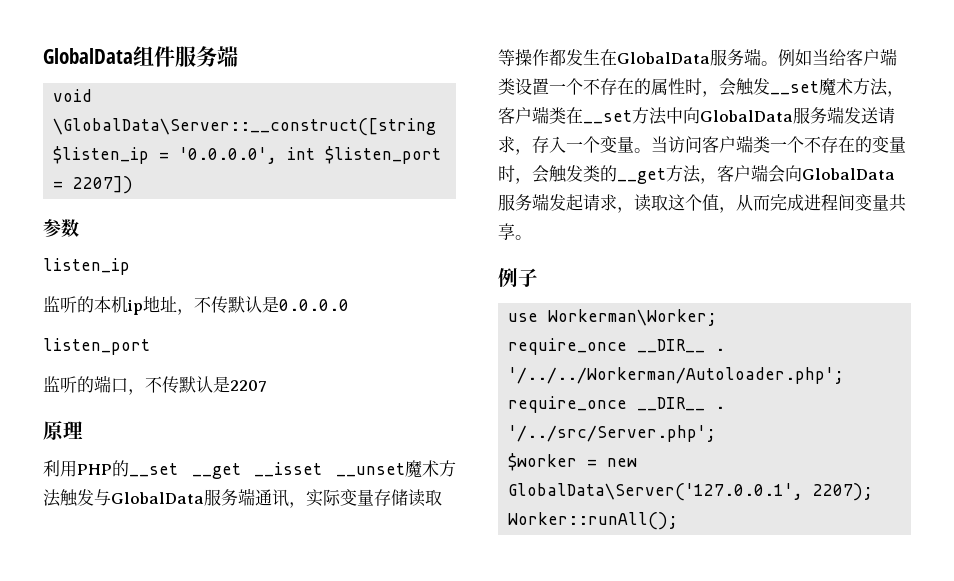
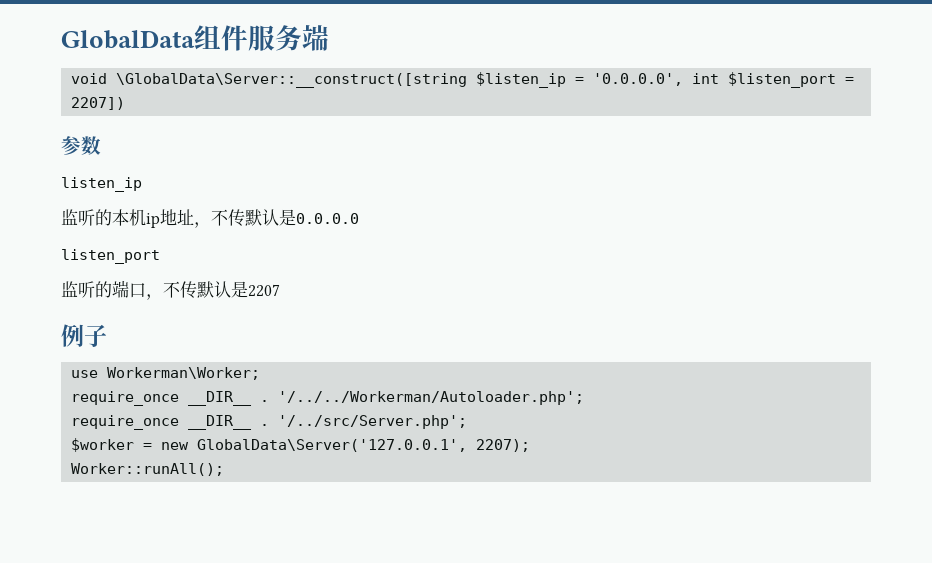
- 原理
- 利用PHP的__set __get __isset __unset魔术方法触发与GlobalData服务端通讯，实际变量存储读取等操作都发生在GlobalData服务端。例如当给客户端类设置一个不存在的属性时，会触发__set魔术方法，客户端类在__set方法中向GlobalData服务端发送请求，存入一个变量。当访问客户端类一个不存在的变量时，会触发类的__get方法，客户端会向GlobalData服务端发起请求，读取这个值，从而完成进程间变量共享。

